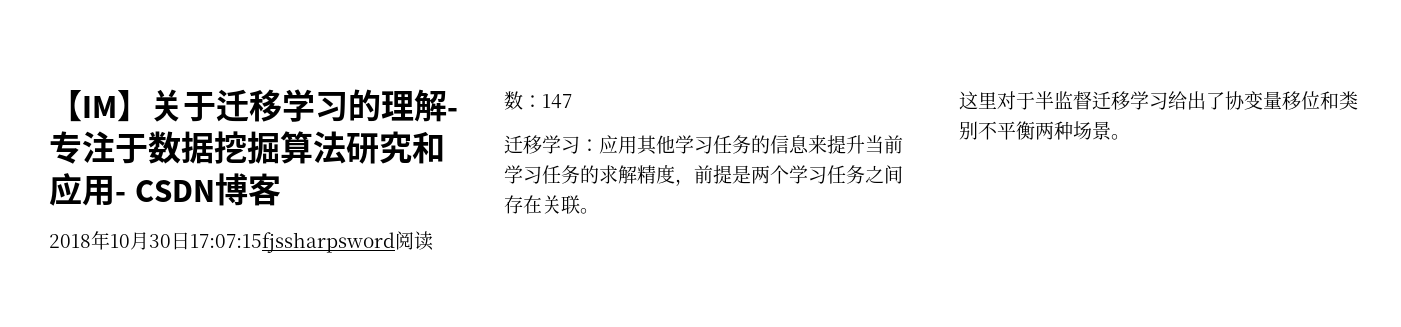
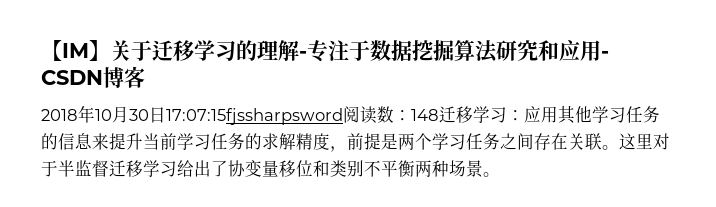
- 2018年10月30日17:07:15fjssharpsword阅读数：147
- 迁移学习：应用其他学习任务的信息来提升当前学习任务的求解精度，前提是两个学习任务之间存在关联。
- 这里对于半监督迁移学习给出了协变量移位和类别不平衡两种场景。
+ 2018年10月30日17:07:15fjssharpsword阅读数：148迁移学习：应用其他学习任务的信息来提升当前学习任务的求解精度，前提是两个学习任务之间存在关联。这里对于半监督迁移学习给出了协变量移位和类别不平衡两种场景。

